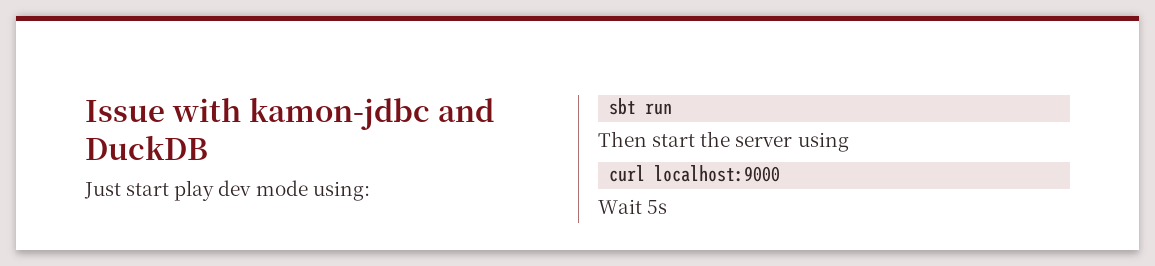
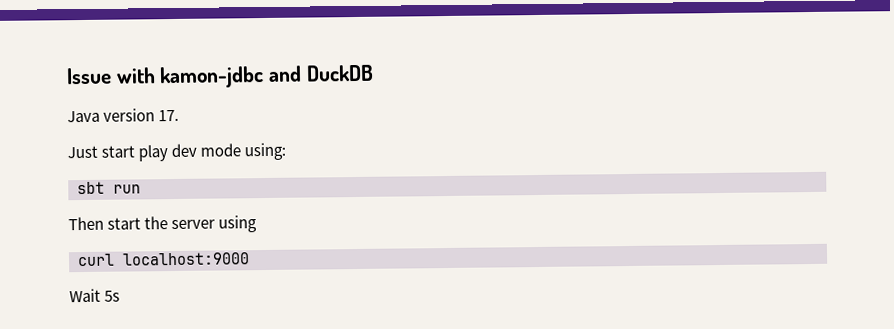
+ Java version 17.

